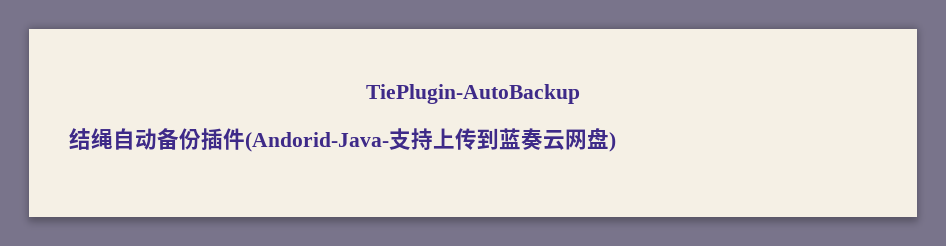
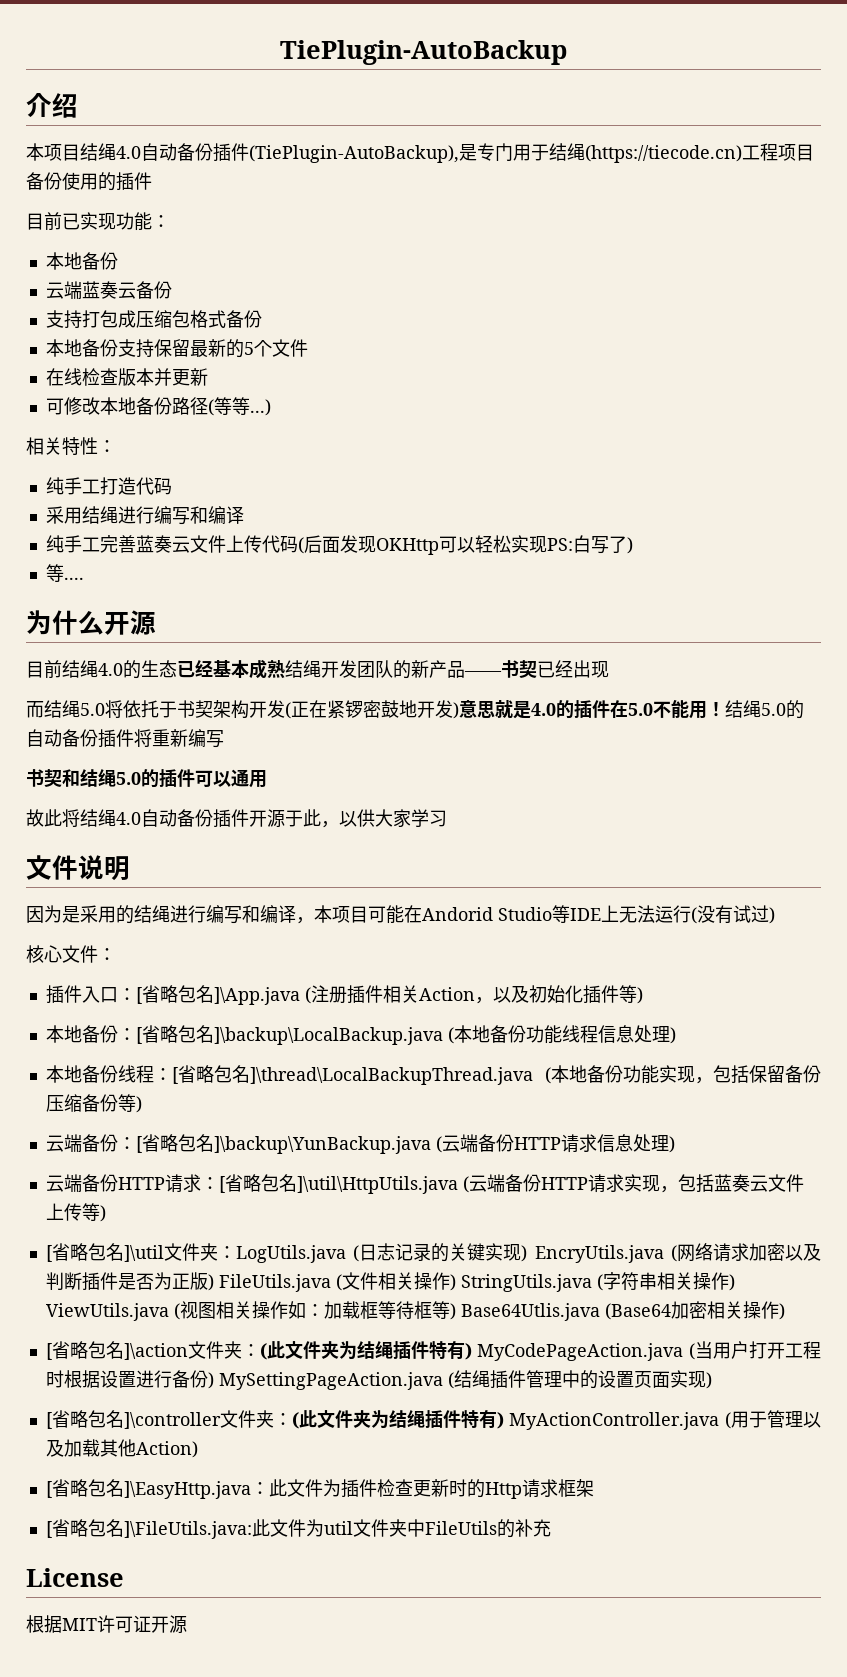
- 结绳自动备份插件(Andorid-Java-支持上传到蓝奏云网盘)
+ 介绍
+ 本项目结绳4.0自动备份插件(TiePlugin-AutoBackup),是专门用于结绳(https://tiecode.cn)工程项目备份使用的插件
+ 目前已实现功能：
+ 本地备份
+ 云端蓝奏云备份
+ 支持打包成压缩包格式备份
+ 本地备份支持保留最新的5个文件
+ 在线检查版本并更新
+ 可修改本地备份路径(等等...)
+ 相关特性：
+ 纯手工打造代码
+ 采用结绳进行编写和编译
+ 纯手工完善蓝奏云文件上传代码(后面发现OKHttp可以轻松实现PS:白写了)
+ 等....
+ 为什么开源
+ 目前结绳4.0的生态已经基本成熟结绳开发团队的新产品——书契已经出现
+ 而结绳5.0将依托于书契架构开发(正在紧锣密鼓地开发)意思就是4.0的插件在5.0不能用！结绳5.0的自动备份插件将重新编写
+ 书契和结绳5.0的插件可以通用
+ 故此将结绳4.0自动备份插件开源于此，以供大家学习
+ 文件说明
+ 因为是采用的结绳进行编写和编译，本项目可能在Andorid Studio等IDE上无法运行(没有试过)
+ 核心文件：
+ 插件入口：[省略包名]\App.java (注册插件相关Action，以及初始化插件等)
+ 本地备份：[省略包名]\backup\LocalBackup.java (本地备份功能线程信息处理)
+ 本地备份线程：[省略包名]\thread\LocalBackupThread.java (本地备份功能实现，包括保留备份压缩备份等)
+ 云端备份：[省略包名]\backup\YunBackup.java (云端备份HTTP请求信息处理)
+ 云端备份HTTP请求：[省略包名]\util\HttpUtils.java (云端备份HTTP请求实现，包括蓝奏云文件上传等)
+ [省略包名]\util文件夹：LogUtils.java (日志记录的关键实现) EncryUtils.java (网络请求加密以及判断插件是否为正版) FileUtils.java (文件相关操作) StringUtils.java (字符串相关操作) ViewUtils.java (视图相关操作如：加载框等待框等) Base64Utlis.java (Base64加密相关操作)
+ [省略包名]\action文件夹：(此文件夹为结绳插件特有) MyCodePageAction.java (当用户打开工程时根据设置进行备份) MySettingPageAction.java (结绳插件管理中的设置页面实现)
+ [省略包名]\controller文件夹：(此文件夹为结绳插件特有) MyActionController.java (用于管理以及加载其他Action)
+ [省略包名]\EasyHttp.java：此文件为插件检查更新时的Http请求框架
+ [省略包名]\FileUtils.java:此文件为util文件夹中FileUtils的补充
+ License
+ 根据MIT许可证开源

